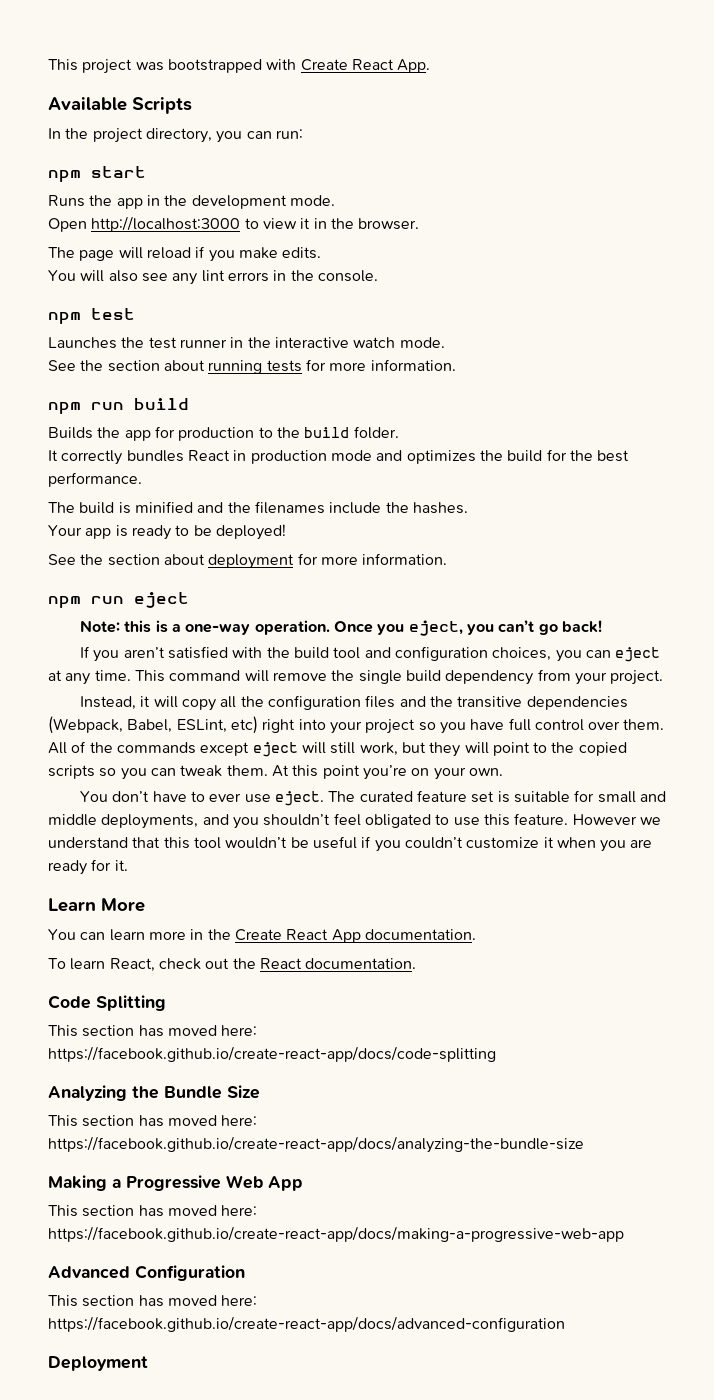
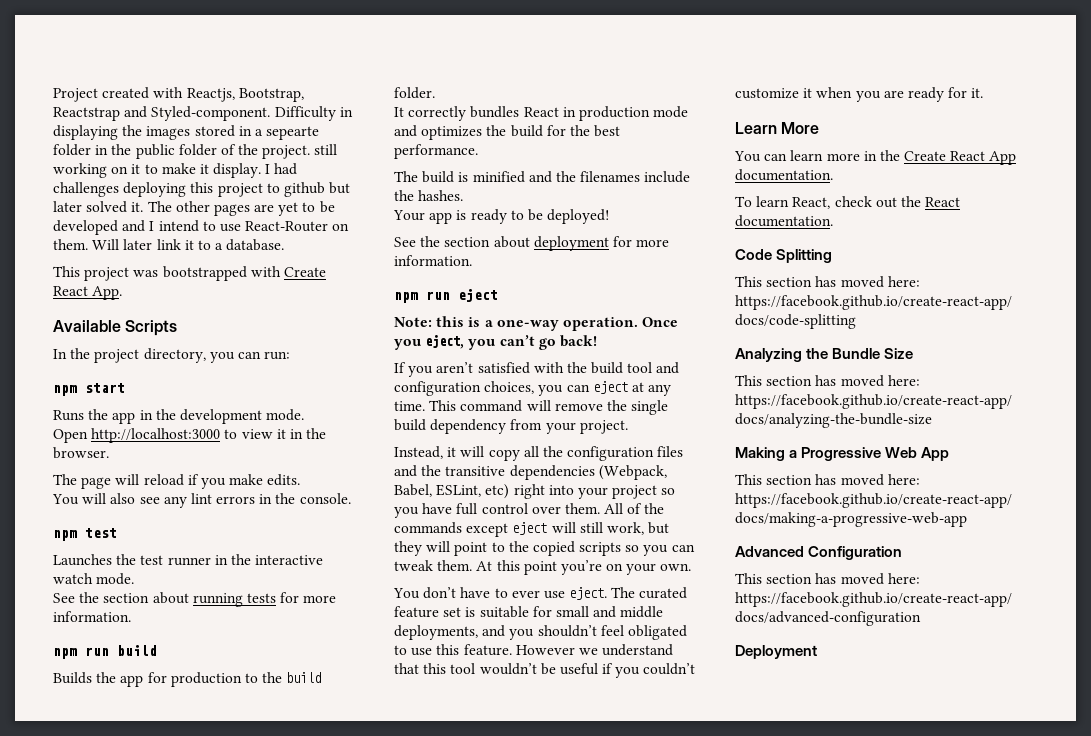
+ Project created with Reactjs, Bootstrap, Reactstrap and Styled-component. Difficulty in displaying the images stored in a sepearte folder in the public folder of the project. still working on it to make it display. I had challenges deploying this project to github but later solved it. The other pages are yet to be developed and I intend to use React-Router on them. Will later link it to a database.

